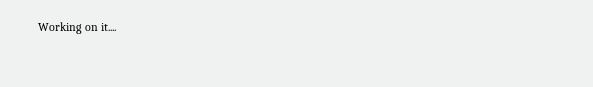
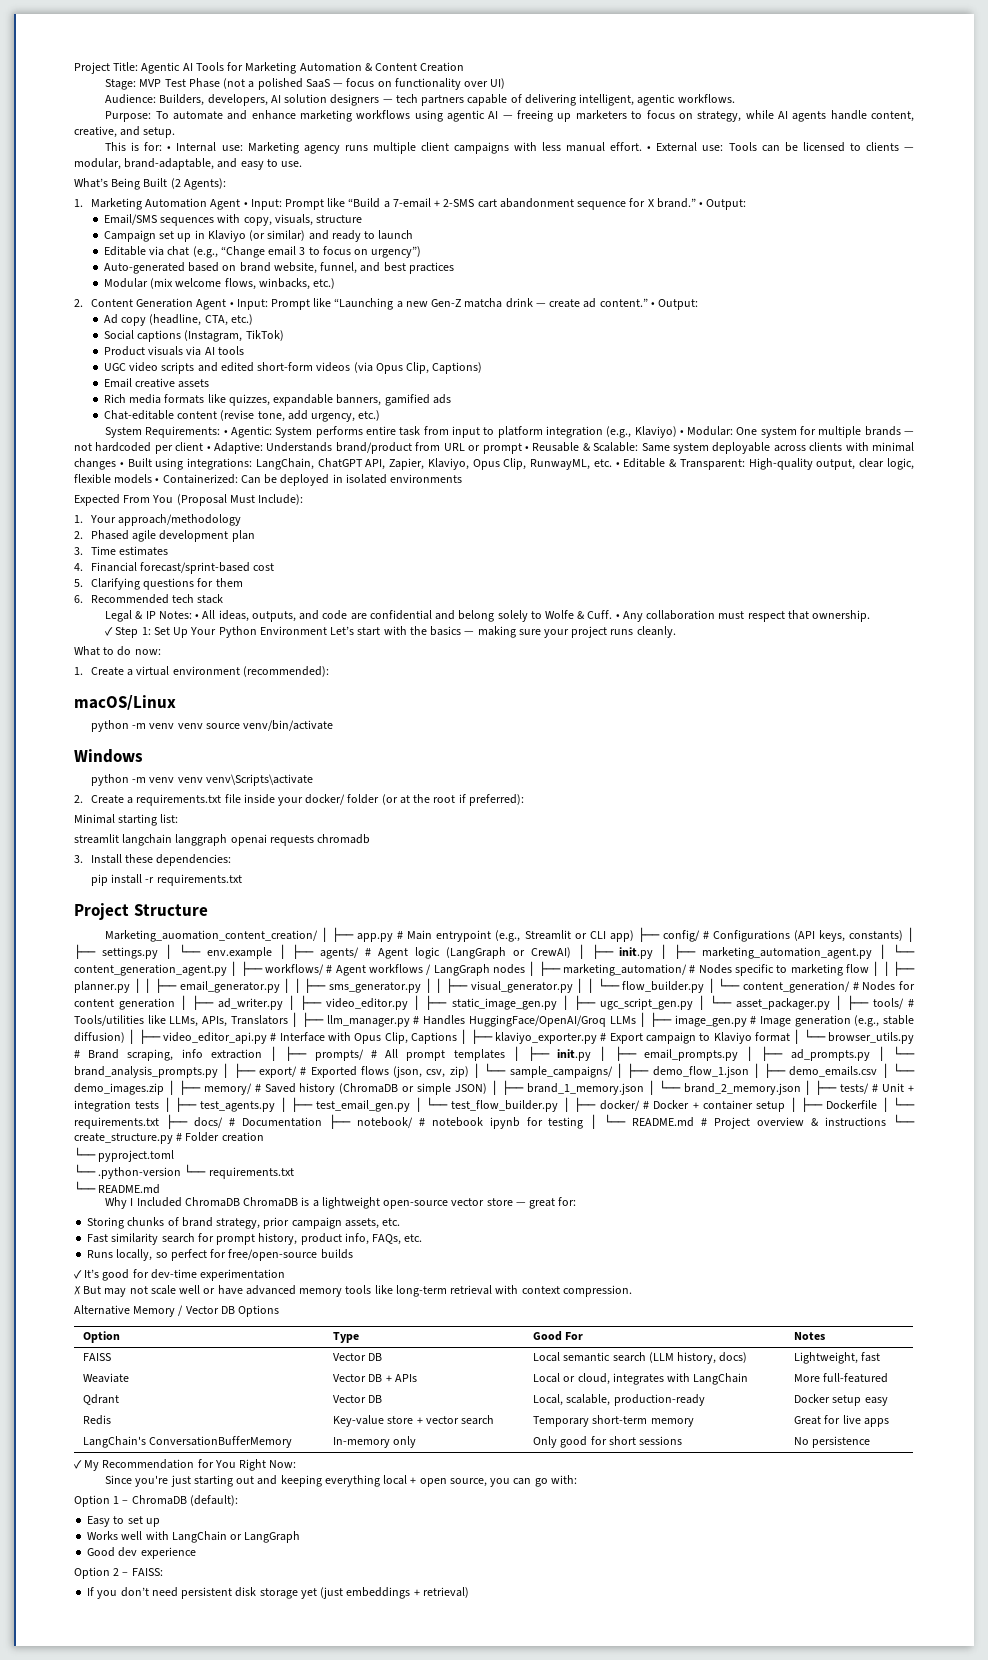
- Working on it....
+ Project Title: Agentic AI Tools for Marketing Automation & Content Creation
+ Stage: MVP Test Phase (not a polished SaaS — focus on functionality over UI)
+ Audience: Builders, developers, AI solution designers — tech partners capable of delivering intelligent, agentic workflows.
+ Purpose: To automate and enhance marketing workflows using agentic AI — freeing up marketers to focus on strategy, while AI agents handle content, creative, and setup.
+ This is for: • Internal use: Marketing agency runs multiple client campaigns with less manual effort. • External use: Tools can be licensed to clients — modular, brand-adaptable, and easy to use.
+ What’s Being Built (2 Agents):
+ 1. Marketing Automation Agent • Input: Prompt like “Build a 7-email + 2-SMS cart abandonment sequence for X brand.” • Output:
+ Email/SMS sequences with copy, visuals, structure
+ Campaign set up in Klaviyo (or similar) and ready to launch
+ Editable via chat (e.g., “Change email 3 to focus on urgency”)
+ Auto-generated based on brand website, funnel, and best practices
+ Modular (mix welcome flows, winbacks, etc.)
+ 2. Content Generation Agent • Input: Prompt like “Launching a new Gen-Z matcha drink — create ad content.” • Output:
+ Ad copy (headline, CTA, etc.)
+ Social captions (Instagram, TikTok)
+ Product visuals via AI tools
+ UGC video scripts and edited short-form videos (via Opus Clip, Captions)
+ Email creative assets
+ Rich media formats like quizzes, expandable banners, gamified ads
+ Chat-editable content (revise tone, add urgency, etc.)
+ System Requirements: • Agentic: System performs entire task from input to platform integration (e.g., Klaviyo) • Modular: One system for multiple brands — not hardcoded per client • Adaptive: Understands brand/product from URL or prompt • Reusable & Scalable: Same system deployable across clients with minimal changes • Built using integrations: LangChain, ChatGPT API, Zapier, Klaviyo, Opus Clip, RunwayML, etc. • Editable & Transparent: High-quality output, clear logic, flexible models • Containerized: Can be deployed in isolated environments
+ Expected From You (Proposal Must Include):
+ 1. Your approach/methodology
+ 2. Phased agile development plan
+ 3. Time estimates
+ 4. Financial forecast/sprint-based cost
+ 5. Clarifying questions for them
+ 6. Recommended tech stack
+ Legal & IP Notes: • All ideas, outputs, and code are confidential and belong solely to Wolfe & Cuff. • Any collaboration must respect that ownership.
+ ✓ Step 1: Set Up Your Python Environment Let’s start with the basics — making sure your project runs cleanly.
+ What to do now:
+ 1. Create a virtual environment (recommended):
+ macOS/Linux
+ python -m venv venv source venv/bin/activate
+ Windows
+ python -m venv venv venv\Scripts\activate
+ 2. Create a requirements.txt file inside your docker/ folder (or at the root if preferred):
+ Minimal starting list:
+ streamlit langchain langgraph openai requests chromadb
+ 3. Install these dependencies:
+ pip install -r requirements.txt
+ Project Structure
+ Marketing_auomation_content_creation/ │ ├── app.py # Main entrypoint (e.g., Streamlit or CLI app) ├── config/ # Configurations (API keys, constants) │ ├── settings.py │ └── env.example │ ├── agents/ # Agent logic (LangGraph or CrewAI) │ ├── init.py │ ├── marketing_automation_agent.py │ └── content_generation_agent.py │ ├── workflows/ # Agent workflows / LangGraph nodes │ ├── marketing_automation/ # Nodes specific to marketing flow │ │ ├── planner.py │ │ ├── email_generator.py │ │ ├── sms_generator.py │ │ ├── visual_generator.py │ │ └── flow_builder.py │ └── content_generation/ # Nodes for content generation │ ├── ad_writer.py │ ├── video_editor.py │ ├── static_image_gen.py │ ├── ugc_script_gen.py │ └── asset_packager.py │ ├── tools/ # Tools/utilities like LLMs, APIs, Translators │ ├── llm_manager.py # Handles HuggingFace/OpenAI/Groq LLMs │ ├── image_gen.py # Image generation (e.g., stable diffusion) │ ├── video_editor_api.py # Interface with Opus Clip, Captions │ ├── klaviyo_exporter.py # Export campaign to Klaviyo format │ └── browser_utils.py # Brand scraping, info extraction │ ├── prompts/ # All prompt templates │ ├── init.py │ ├── email_prompts.py │ ├── ad_prompts.py │ └── brand_analysis_prompts.py │ ├── export/ # Exported flows (json, csv, zip) │ └── sample_campaigns/ │ ├── demo_flow_1.json │ ├── demo_emails.csv │ └── demo_images.zip │ ├── memory/ # Saved history (ChromaDB or simple JSON) │ ├── brand_1_memory.json │ └── brand_2_memory.json │ ├── tests/ # Unit + integration tests │ ├── test_agents.py │ ├── test_email_gen.py │ └── test_flow_builder.py │ ├── docker/ # Docker + container setup │ ├── Dockerfile │ └── requirements.txt ├── docs/ # Documentation ├── notebook/ # notebook ipynb for testing │ └── README.md # Project overview & instructions └── create_structure.py # Folder creation
+ └── pyproject.toml
+ └── .python-version └── requirements.txt
+ └── README.md
+ Why I Included ChromaDB ChromaDB is a lightweight open-source vector store — great for:
+ Storing chunks of brand strategy, prior campaign assets, etc.
+ Fast similarity search for prompt history, product info, FAQs, etc.
+ Runs locally, so perfect for free/open-source builds
+ ✓ It’s good for dev-time experimentation
+ ✗ But may not scale well or have advanced memory tools like long-term retrieval with context compression.
+ Alternative Memory / Vector DB Options
+ Option | Type | Good For | Notes
+ FAISS | Vector DB | Local semantic search (LLM history, docs) | Lightweight, fast
+ Weaviate | Vector DB + APIs | Local or cloud, integrates with LangChain | More full-featured
+ Qdrant | Vector DB | Local, scalable, production-ready | Docker setup easy
+ Redis | Key-value store + vector search | Temporary short-term memory | Great for live apps
+ LangChain's ConversationBufferMemory | In-memory only | Only good for short sessions | No persistence
+ ✓ My Recommendation for You Right Now:
+ Since you're just starting out and keeping everything local + open source, you can go with:
+ Option 1 – ChromaDB (default):
+ Easy to set up
+ Works well with LangChain or LangGraph
+ Good dev experience
+ Option 2 – FAISS:
+ If you don’t need persistent disk storage yet (just embeddings + retrieval)

